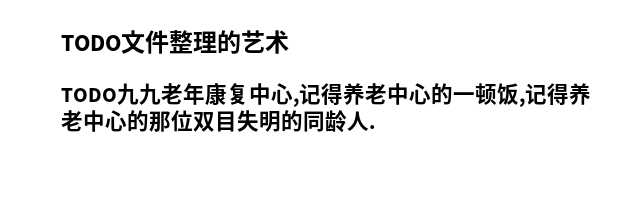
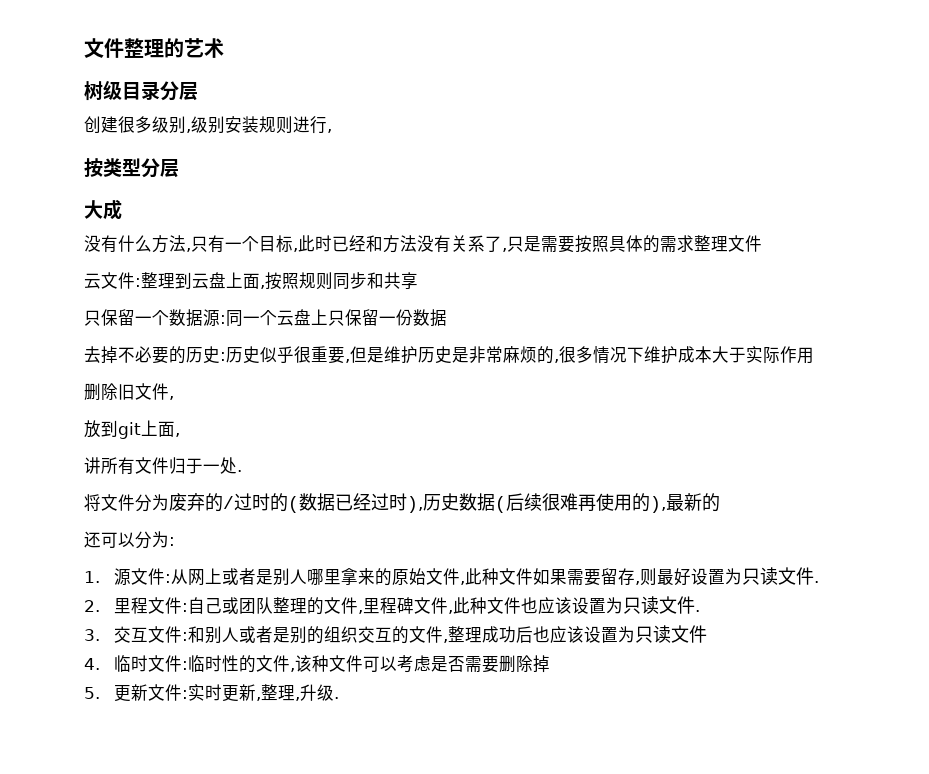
- TODO文件整理的艺术
+ 文件整理的艺术
- TODO九九老年康复中心,记得养老中心的一顿饭,记得养老中心的那位双目失明的同龄人.
+ 树级目录分层
+ 创建很多级别,级别安装规则进行,
+ 按类型分层
+ 大成
+ 没有什么方法,只有一个目标,此时已经和方法没有关系了,只是需要按照具体的需求整理文件
+ 云文件:整理到云盘上面,按照规则同步和共享
+ 只保留一个数据源:同一个云盘上只保留一份数据
+ 去掉不必要的历史:历史似乎很重要,但是维护历史是非常麻烦的,很多情况下维护成本大于实际作用
+ 删除旧文件,
+ 放到git上面,
+ 讲所有文件归于一处.
+ 将文件分为废弃的/过时的(数据已经过时),历史数据(后续很难再使用的),最新的
+ 还可以分为:
+ 1.源文件:从网上或者是别人哪里拿来的原始文件,此种文件如果需要留存,则最好设置为只读文件.
+ 2.里程文件:自己或团队整理的文件,里程碑文件,此种文件也应该设置为只读文件.
+ 3.交互文件:和别人或者是别的组织交互的文件,整理成功后也应该设置为只读文件
+ 4.临时文件:临时性的文件,该种文件可以考虑是否需要删除掉
+ 5.更新文件:实时更新,整理,升级.

